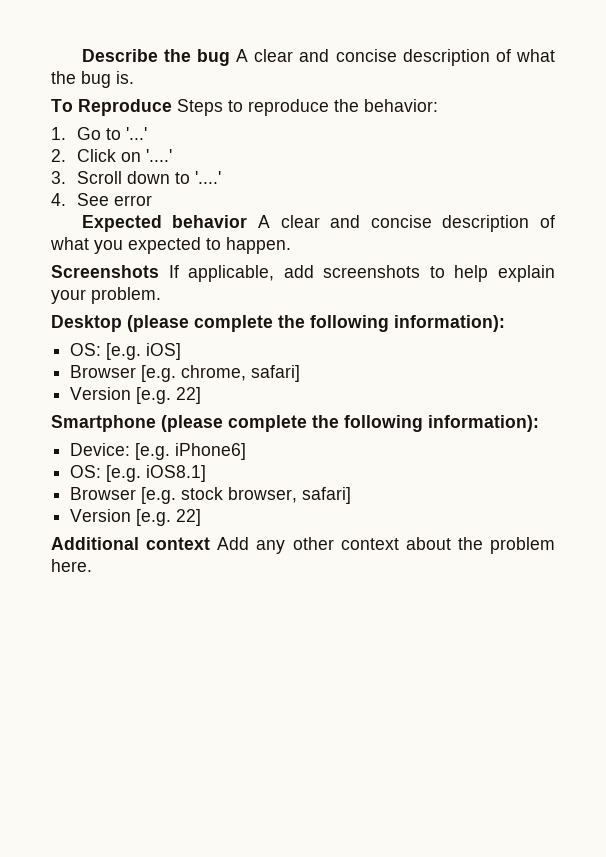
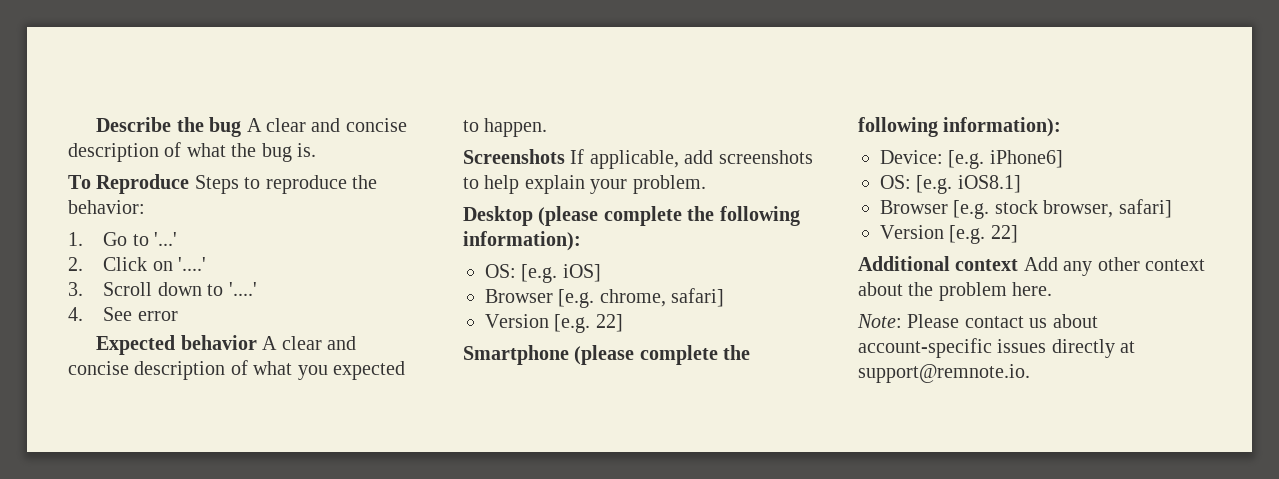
+ Note: Please contact us about account-specific issues directly at support@remnote.io.

